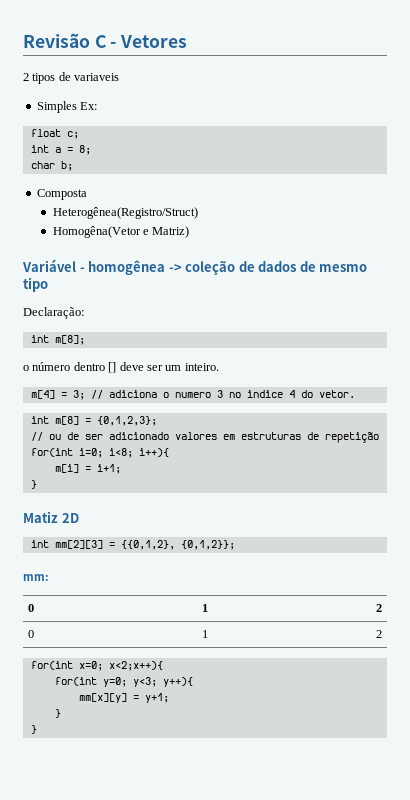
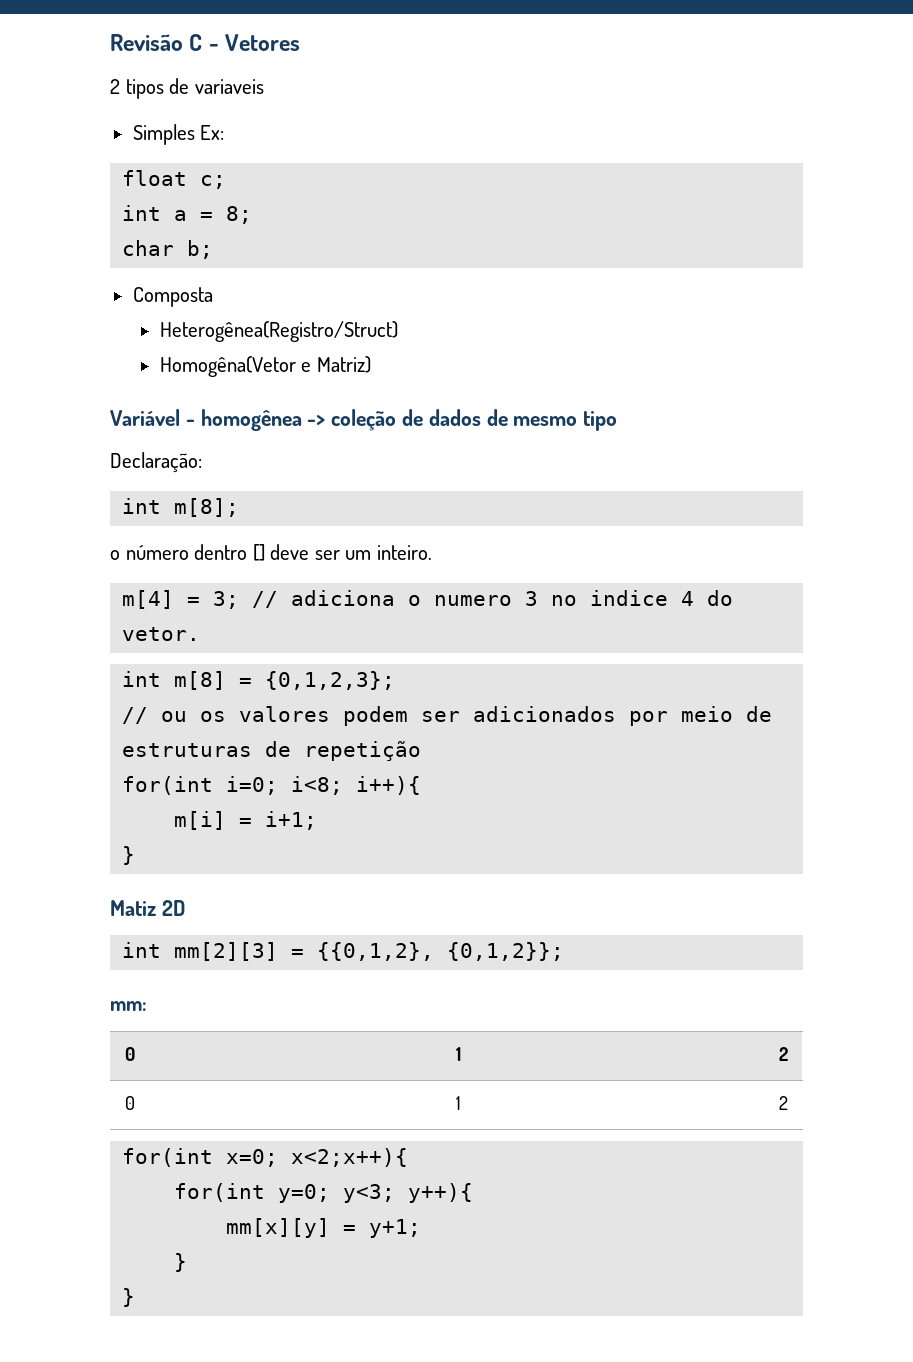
- // ou de ser adicionado valores em estruturas de repetição
+ // ou os valores podem ser adicionados por meio de estruturas de repetição

